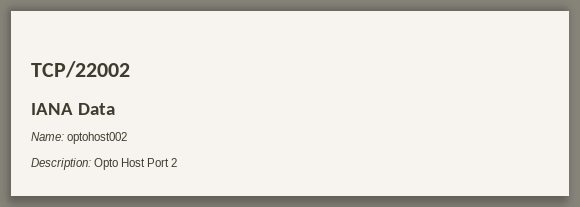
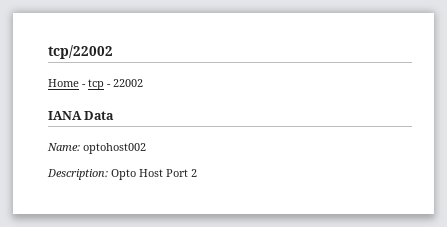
- TCP/22002
+ tcp/22002
+ Home - tcp - 22002

